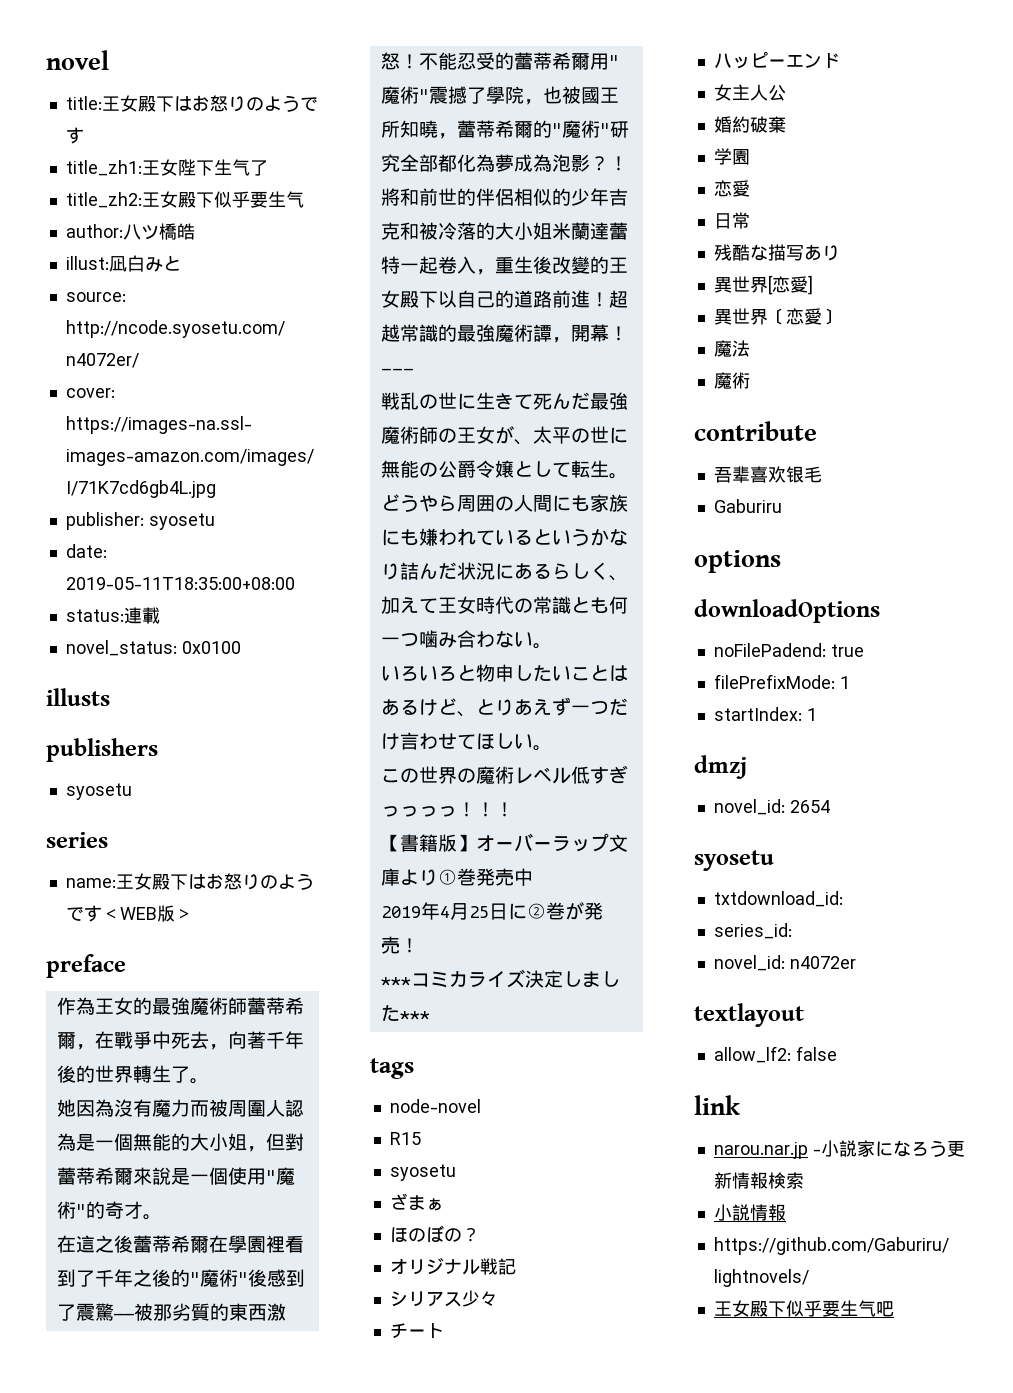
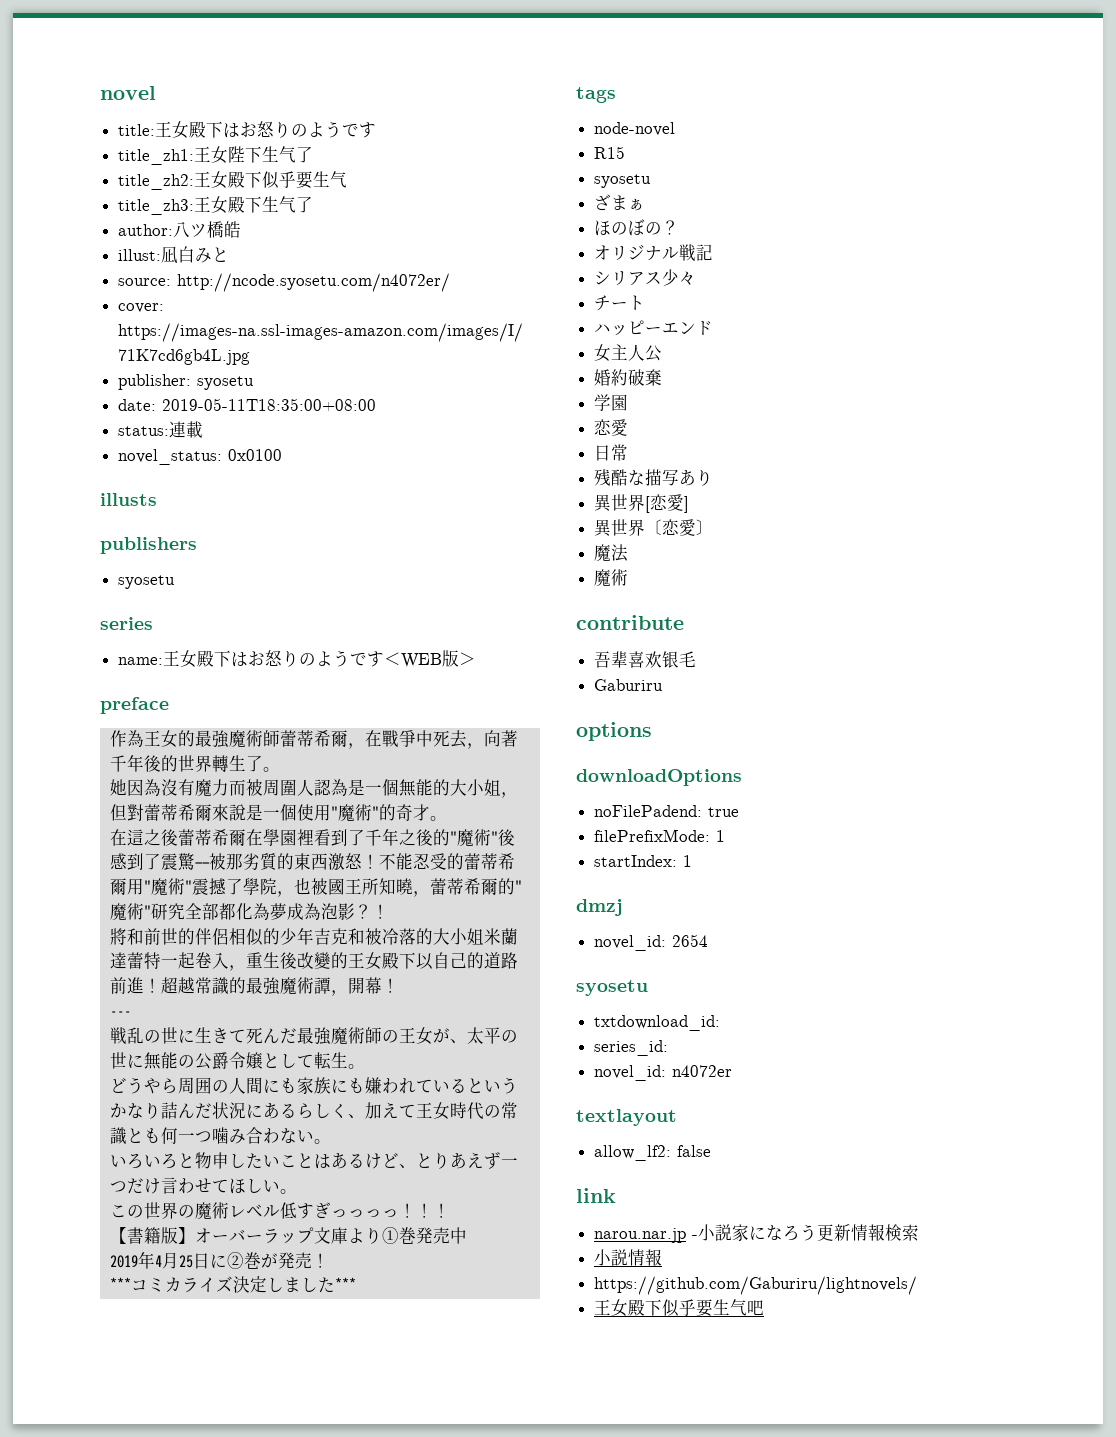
+ title_zh3:王女殿下生气了

